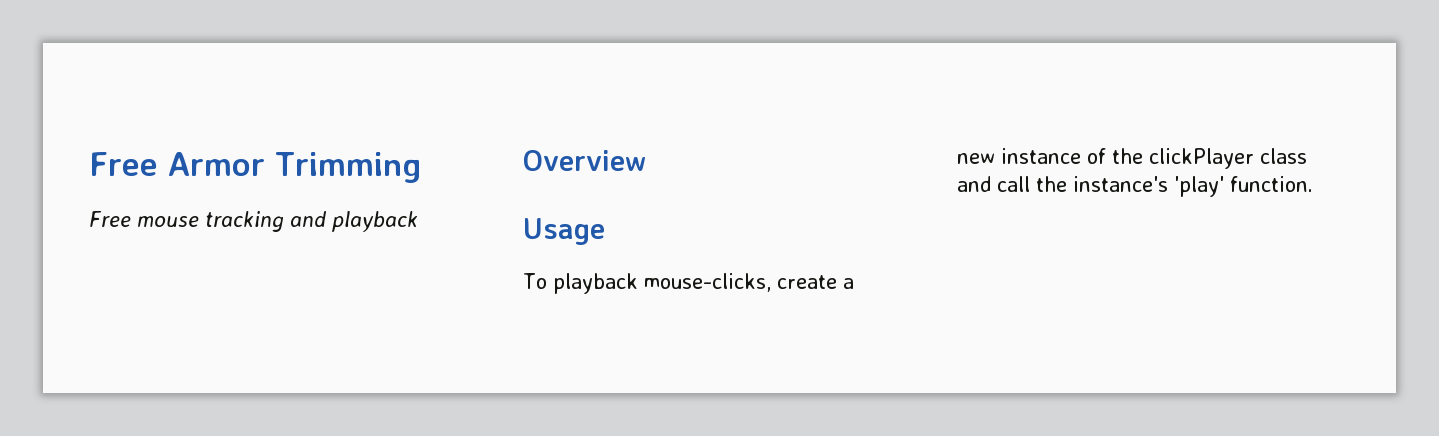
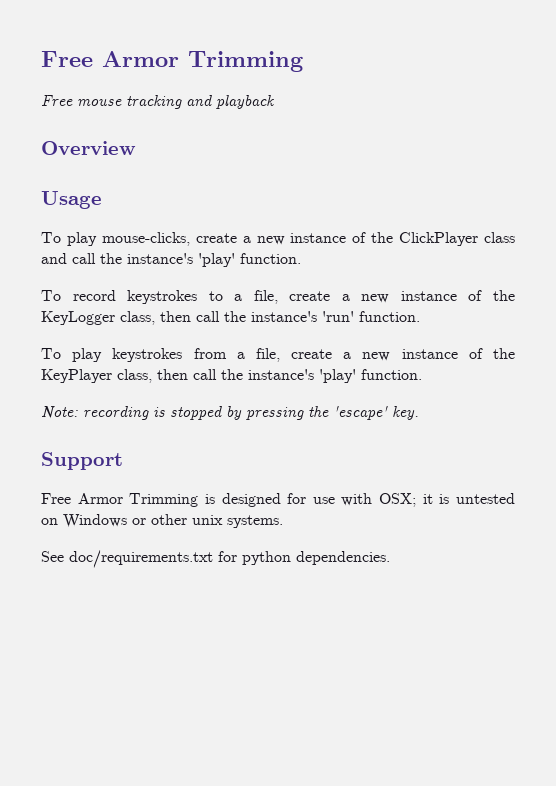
- To playback mouse-clicks, create a new instance of the clickPlayer class and call the instance's 'play' function.
+ To play mouse-clicks, create a new instance of the ClickPlayer class and call the instance's 'play' function.
+ To record keystrokes to a file, create a new instance of the KeyLogger class, then call the instance's 'run' function.
+ To play keystrokes from a file, create a new instance of the KeyPlayer class, then call the instance's 'play' function.
+ Note: recording is stopped by pressing the 'escape' key.
+ Support
+ Free Armor Trimming is designed for use with OSX; it is untested on Windows or other unix systems.
+ See doc/requirements.txt for python dependencies.

